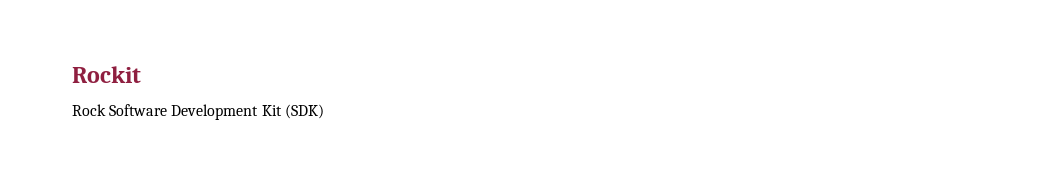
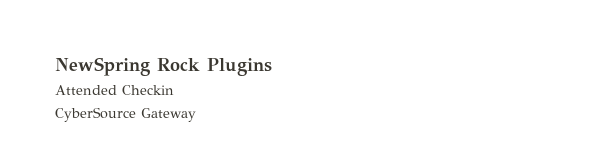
- Rockit
- Rock Software Development Kit (SDK)
+ NewSpring Rock Plugins
+ Attended Checkin
+ CyberSource Gateway

